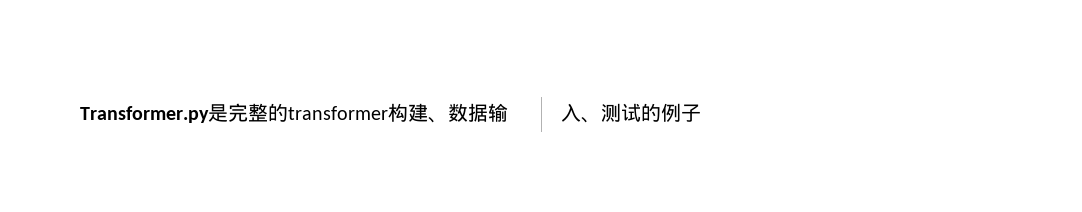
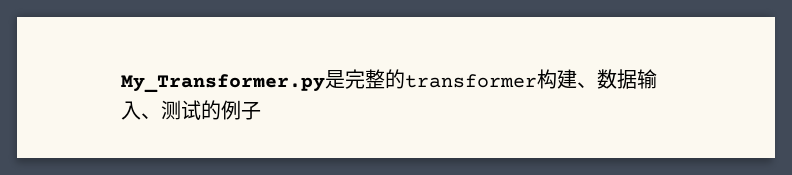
- Transformer.py是完整的transformer构建、数据输入、测试的例子
+ My_Transformer.py是完整的transformer构建、数据输入、测试的例子

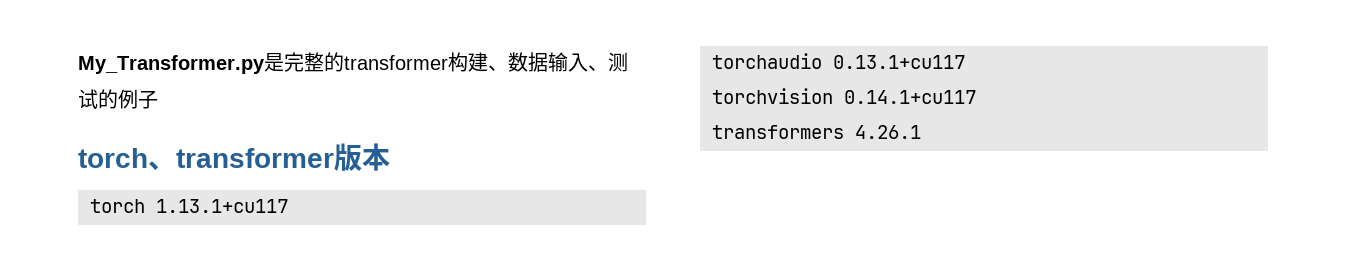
+ torch、transformer版本
+ torch 1.13.1+cu117
+ torchaudio 0.13.1+cu117
+ torchvision 0.14.1+cu117
+ transformers 4.26.1

